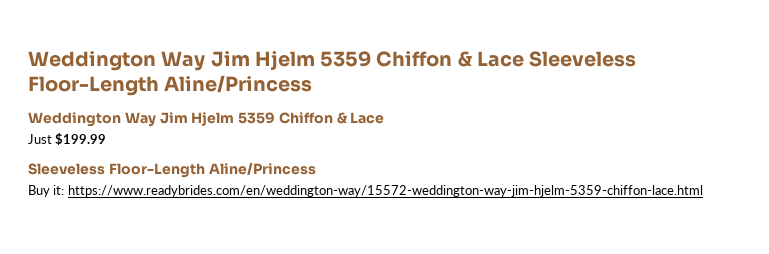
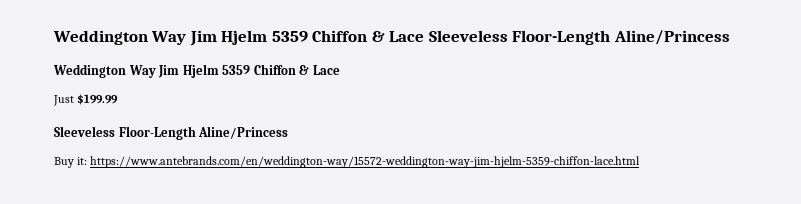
- Buy it: https://www.readybrides.com/en/weddington-way/15572-weddington-way-jim-hjelm-5359-chiffon-lace.html
+ Buy it: https://www.antebrands.com/en/weddington-way/15572-weddington-way-jim-hjelm-5359-chiffon-lace.html

